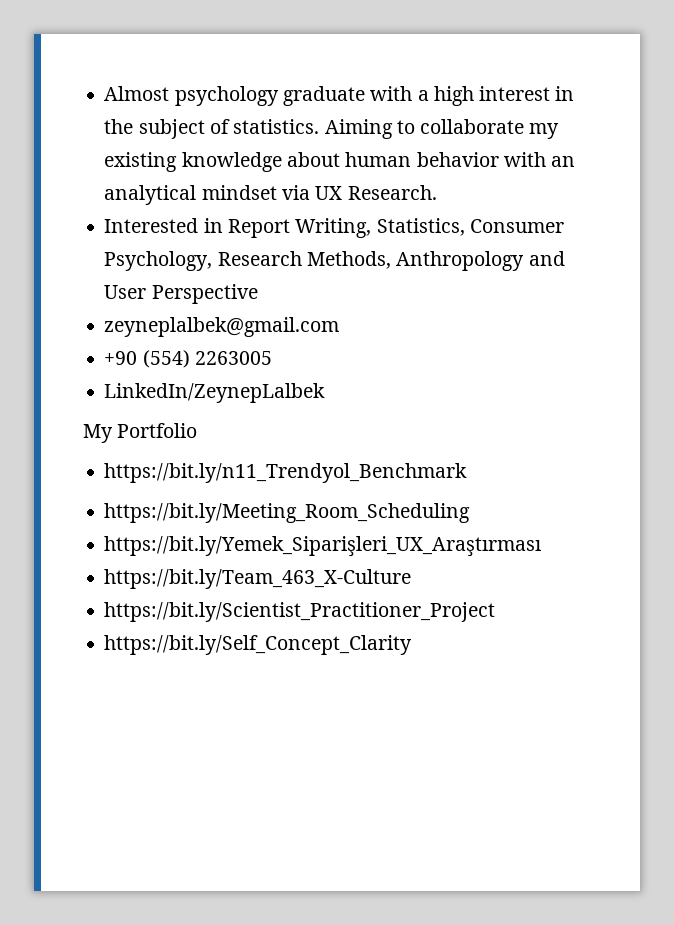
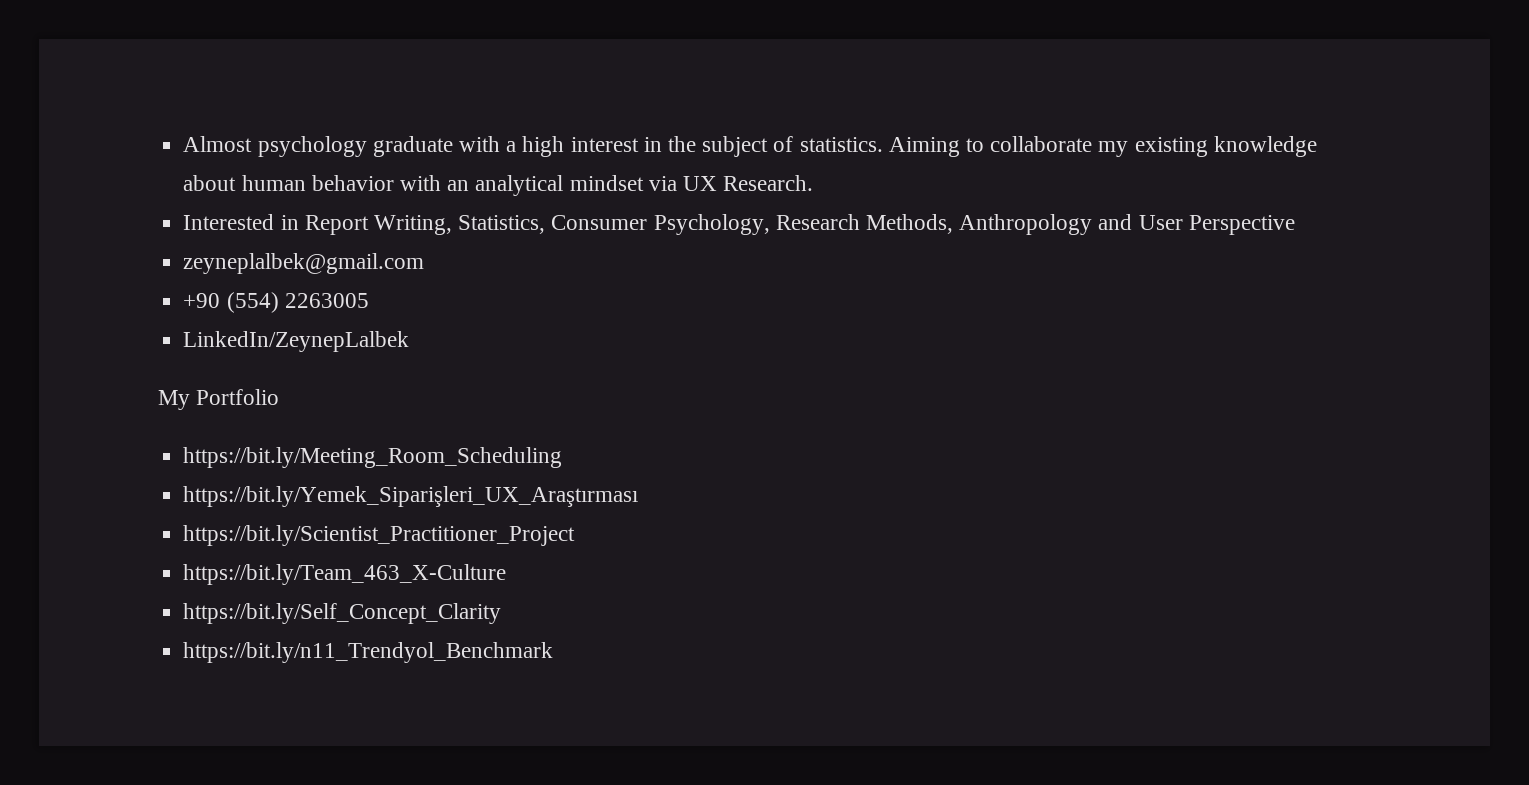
- https://bit.ly/n11_Trendyol_Benchmark
+ https://bit.ly/Scientist_Practitioner_Project
- https://bit.ly/Scientist_Practitioner_Project
  https://bit.ly/Self_Concept_Clarity
+ https://bit.ly/n11_Trendyol_Benchmark

